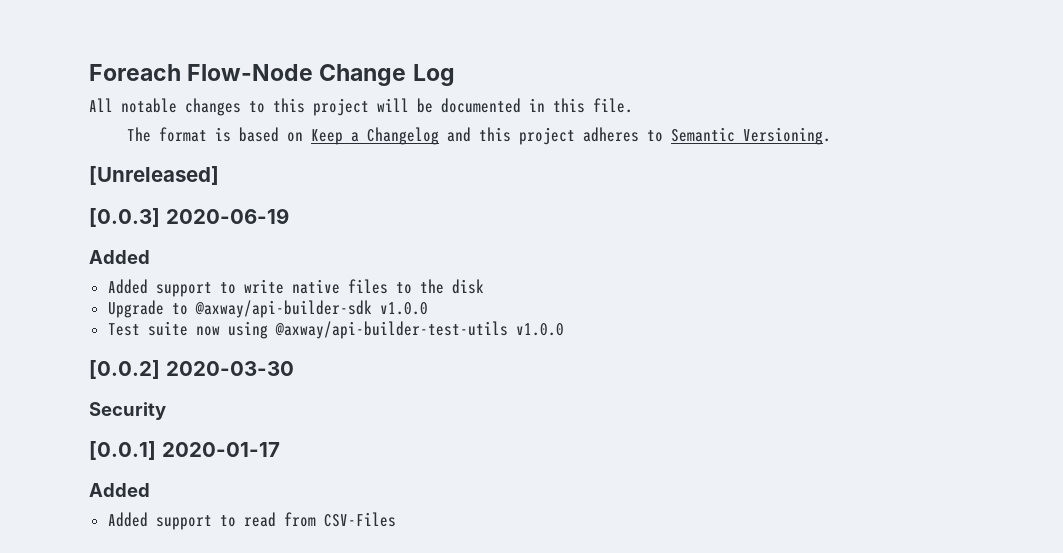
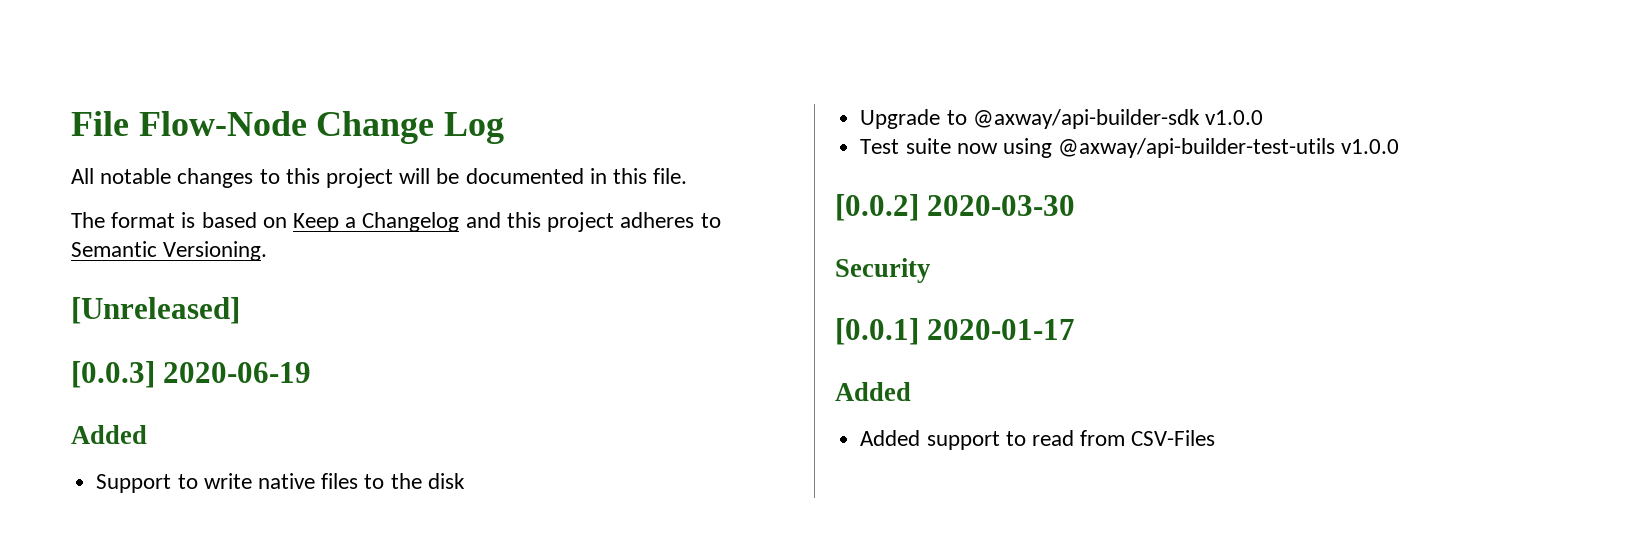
- Foreach Flow-Node Change Log
+ File Flow-Node Change Log
- Added support to write native files to the disk
+ Support to write native files to the disk

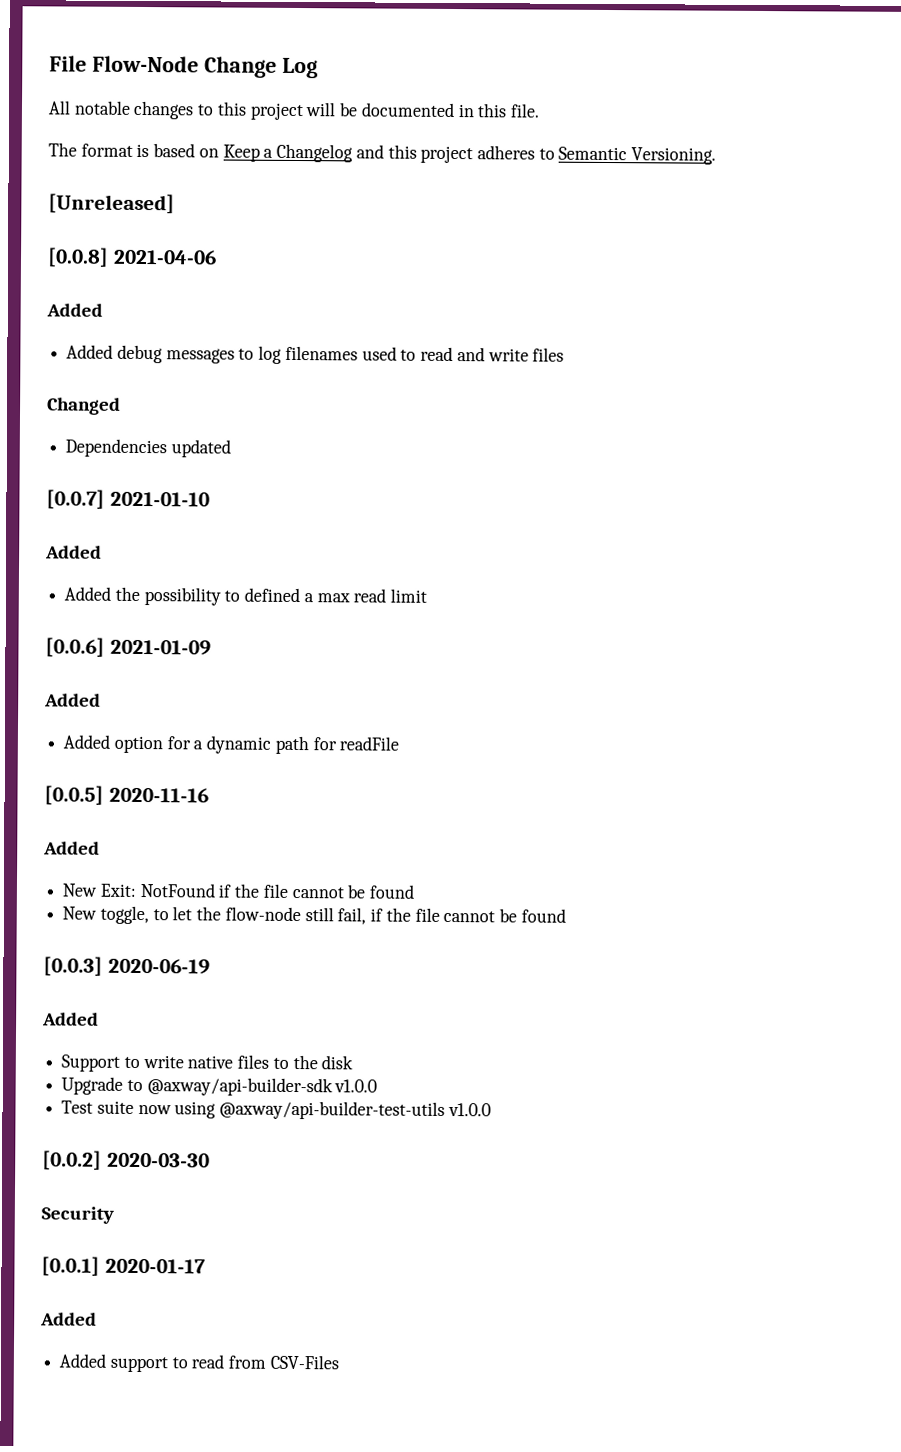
+ [0.0.8] 2021-04-06
+ Added
+ Added debug messages to log filenames used to read and write files
+ Changed
+ Dependencies updated
+ [0.0.7] 2021-01-10
+ Added
+ Added the possibility to defined a max read limit
+ [0.0.6] 2021-01-09
+ Added
+ Added option for a dynamic path for readFile
+ [0.0.5] 2020-11-16
+ Added
+ New Exit: NotFound if the file cannot be found
+ New toggle, to let the flow-node still fail, if the file cannot be found

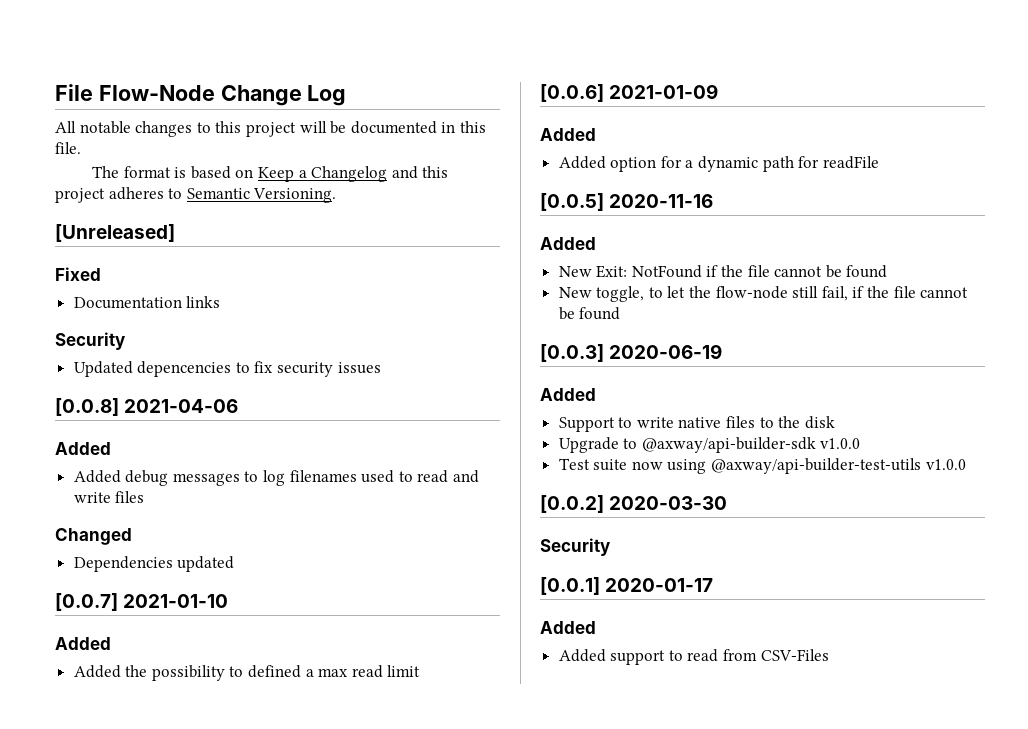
+ Fixed
+ Documentation links
+ Security
+ Updated depencencies to fix security issues

